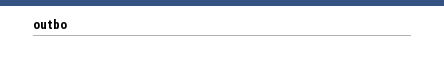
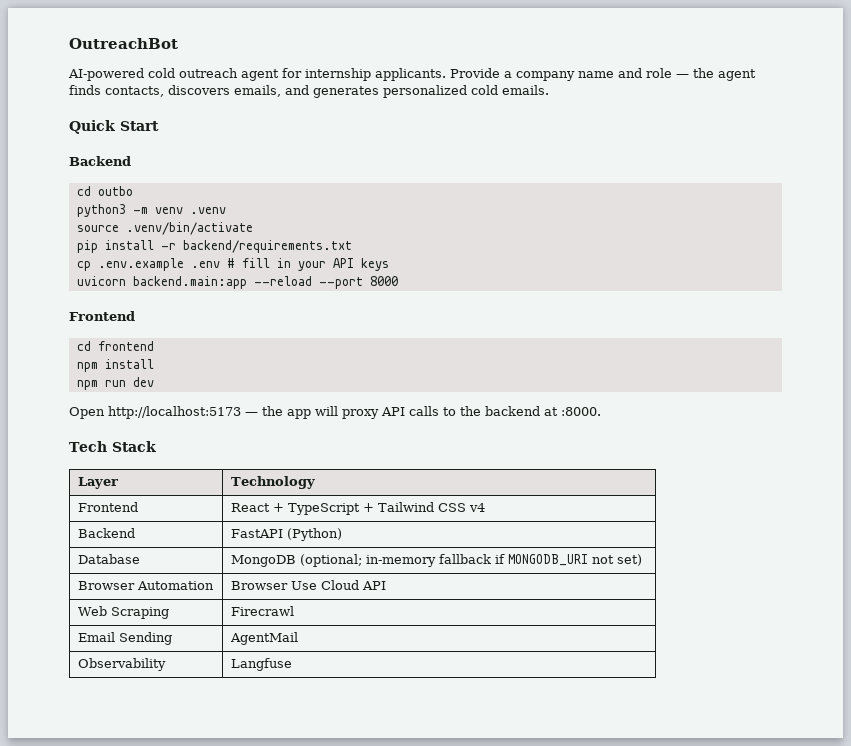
- outbo
+ OutreachBot
+ AI-powered cold outreach agent for internship applicants. Provide a company name and role — the agent finds contacts, discovers emails, and generates personalized cold emails.
+ Quick Start
+ Backend
+ cd outbo
+ python3 -m venv .venv
+ source .venv/bin/activate
+ pip install -r backend/requirements.txt
+ cp .env.example .env # fill in your API keys
+ uvicorn backend.main:app --reload --port 8000
+ Frontend
+ cd frontend
+ npm install
+ npm run dev
+ Open http://localhost:5173 — the app will proxy API calls to the backend at :8000.
+ Tech Stack
+ Layer | Technology
+ Frontend | React + TypeScript + Tailwind CSS v4
+ Backend | FastAPI (Python)
+ Database | MongoDB (optional; in-memory fallback if MONGODB_URI not set)
+ Browser Automation | Browser Use Cloud API
+ Web Scraping | Firecrawl
+ Email Sending | AgentMail
+ Observability | Langfuse

